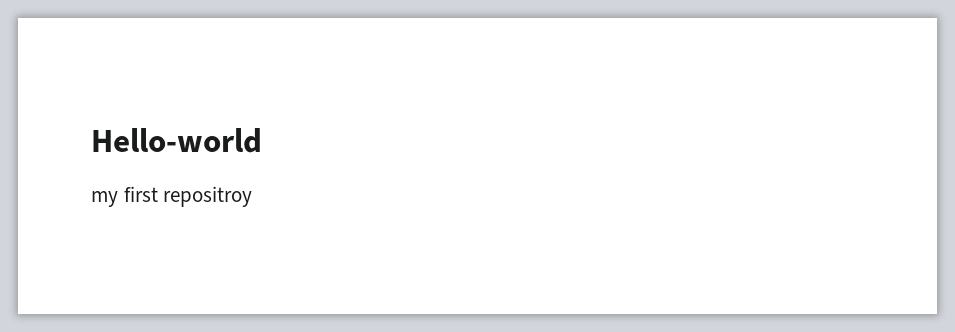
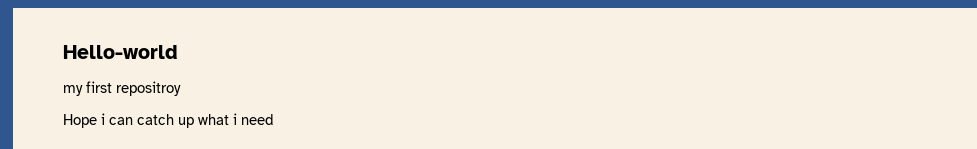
+ Hope i can catch up what i need

